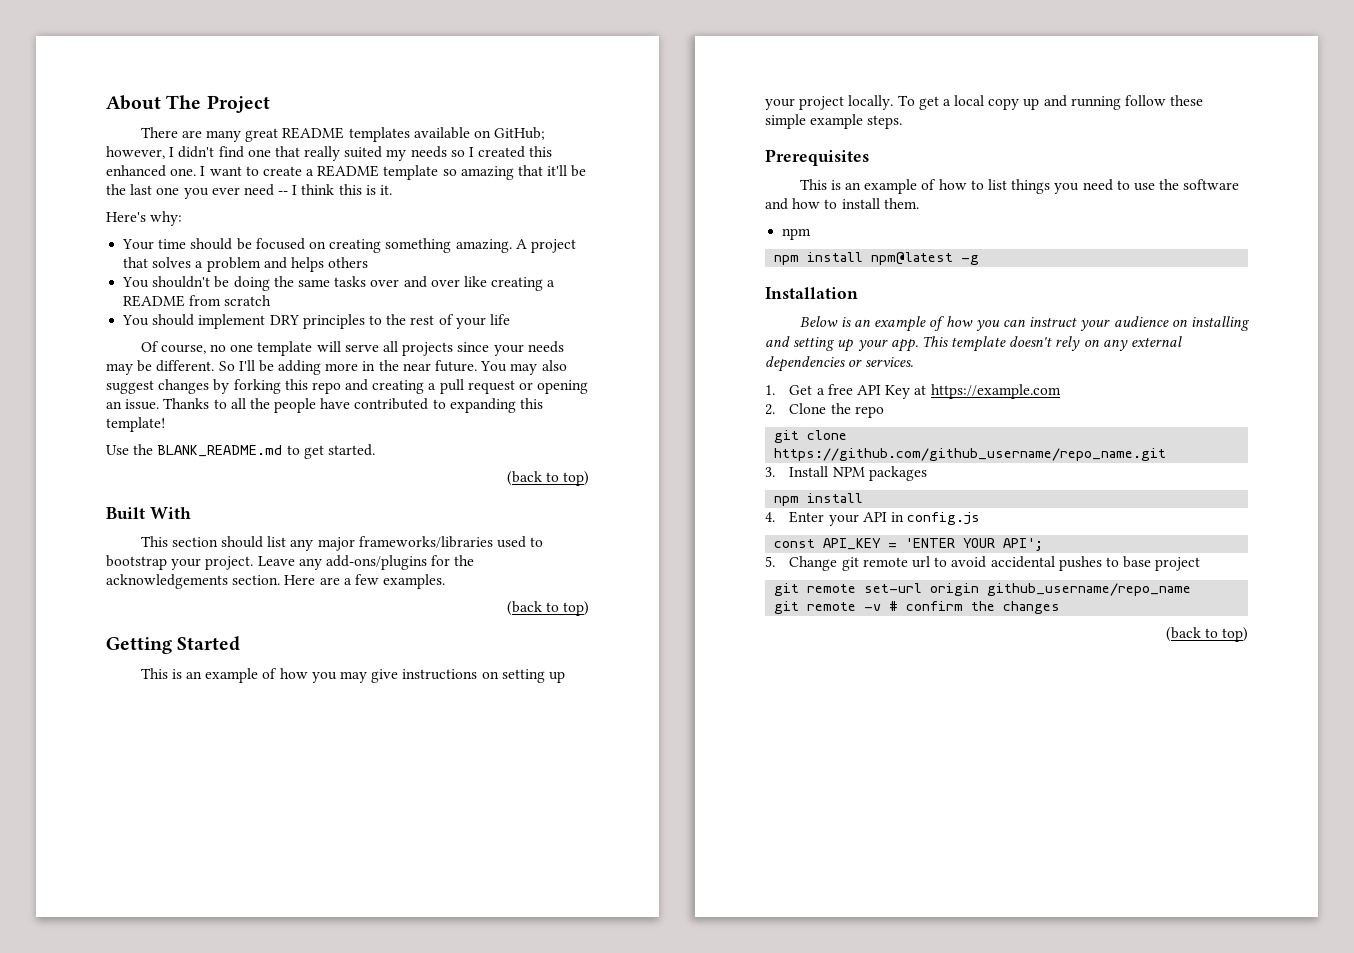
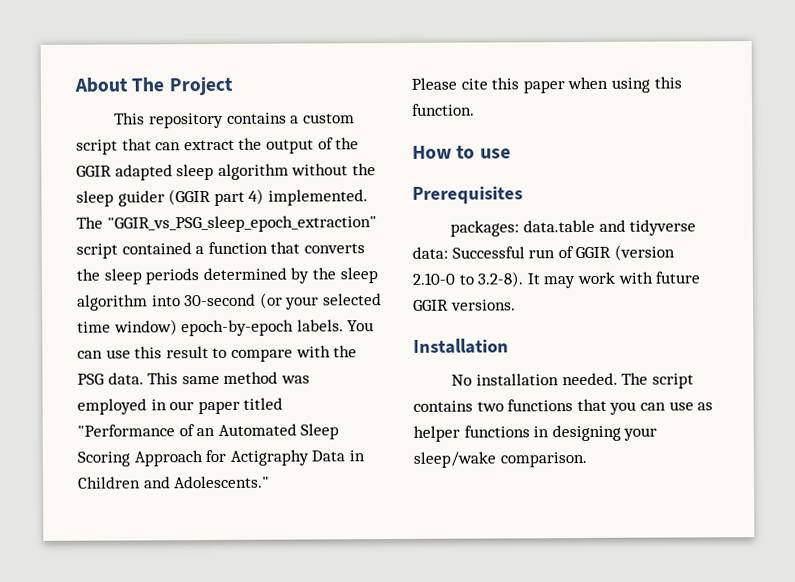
- There are many great README templates available on GitHub; however, I didn't find one that really suited my needs so I created this enhanced one. I want to create a README template so amazing that it'll be the last one you ever need -- I think this is it.
- Here's why:
- Your time should be focused on creating something amazing. A project that solves a problem and helps others
- You shouldn't be doing the same tasks over and over like creating a README from scratch
- You should implement DRY principles to the rest of your life
- Of course, no one template will serve all projects since your needs may be different. So I'll be adding more in the near future. You may also suggest changes by forking this repo and creating a pull request or opening an issue. Thanks to all the people have contributed to expanding this template!
- Use the BLANK_README.md to get started.
- (back to top)
- Built With
- This section should list any major frameworks/libraries used to bootstrap your project. Leave any add-ons/plugins for the acknowledgements section. Here are a few examples.
- (back to top)
- Getting Started
- This is an example of how you may give instructions on setting up your project locally. To get a local copy up and running follow these simple example steps.
+ This repository contains a custom script that can extract the output of the GGIR adapted sleep algorithm without the sleep guider (GGIR part 4) implemented. The "GGIR_vs_PSG_sleep_epoch_extraction" script contained a function that converts the sleep periods determined by the sleep algorithm into 30-second (or your selected time window) epoch-by-epoch labels. You can use this result to compare with the PSG data. This same method was employed in our paper titled "Performance of an Automated Sleep Scoring Approach for Actigraphy Data in Children and Adolescents."
+ Please cite this paper when using this function.
+ How to use
  Prerequisites
- This is an example of how to list things you need to use the software and how to install them.
- npm
- npm install npm@latest -g
+ packages: data.table and tidyverse data: Successful run of GGIR (version 2.10-0 to 3.2-8). It may work with future GGIR versions.
  Installation
- Below is an example of how you can instruct your audience on installing and setting up your app. This template doesn't rely on any external dependencies or services.
- 1. Get a free API Key at https://example.com
- 2. Clone the repo
- git clone https://github.com/github_username/repo_name.git
- 3. Install NPM packages
- npm install
- 4. Enter your API in config.js
- const API_KEY = 'ENTER YOUR API';
- 5. Change git remote url to avoid accidental pushes to base project
- git remote set-url origin github_username/repo_name
- git remote -v # confirm the changes
- (back to top)
+ No installation needed. The script contains two functions that you can use as helper functions in designing your sleep/wake comparison.

